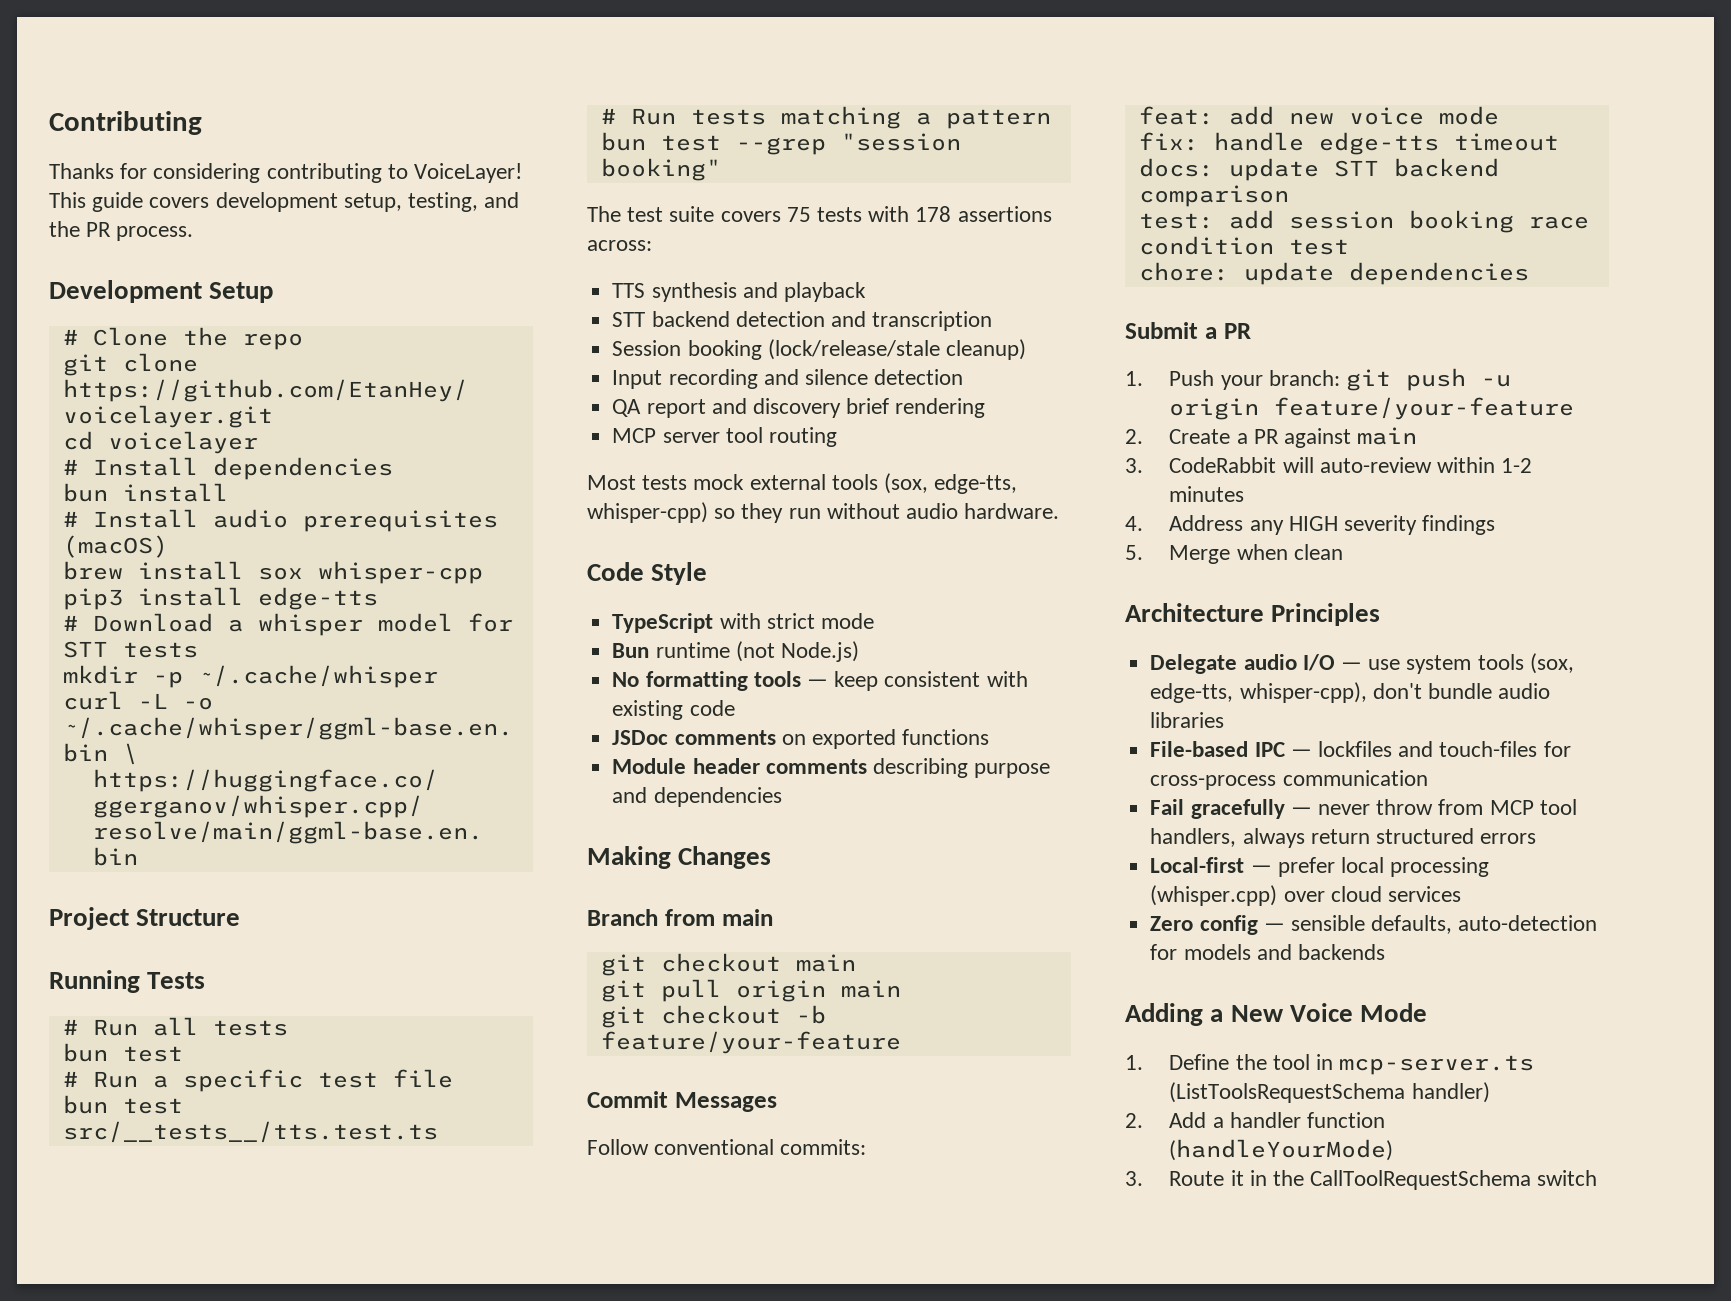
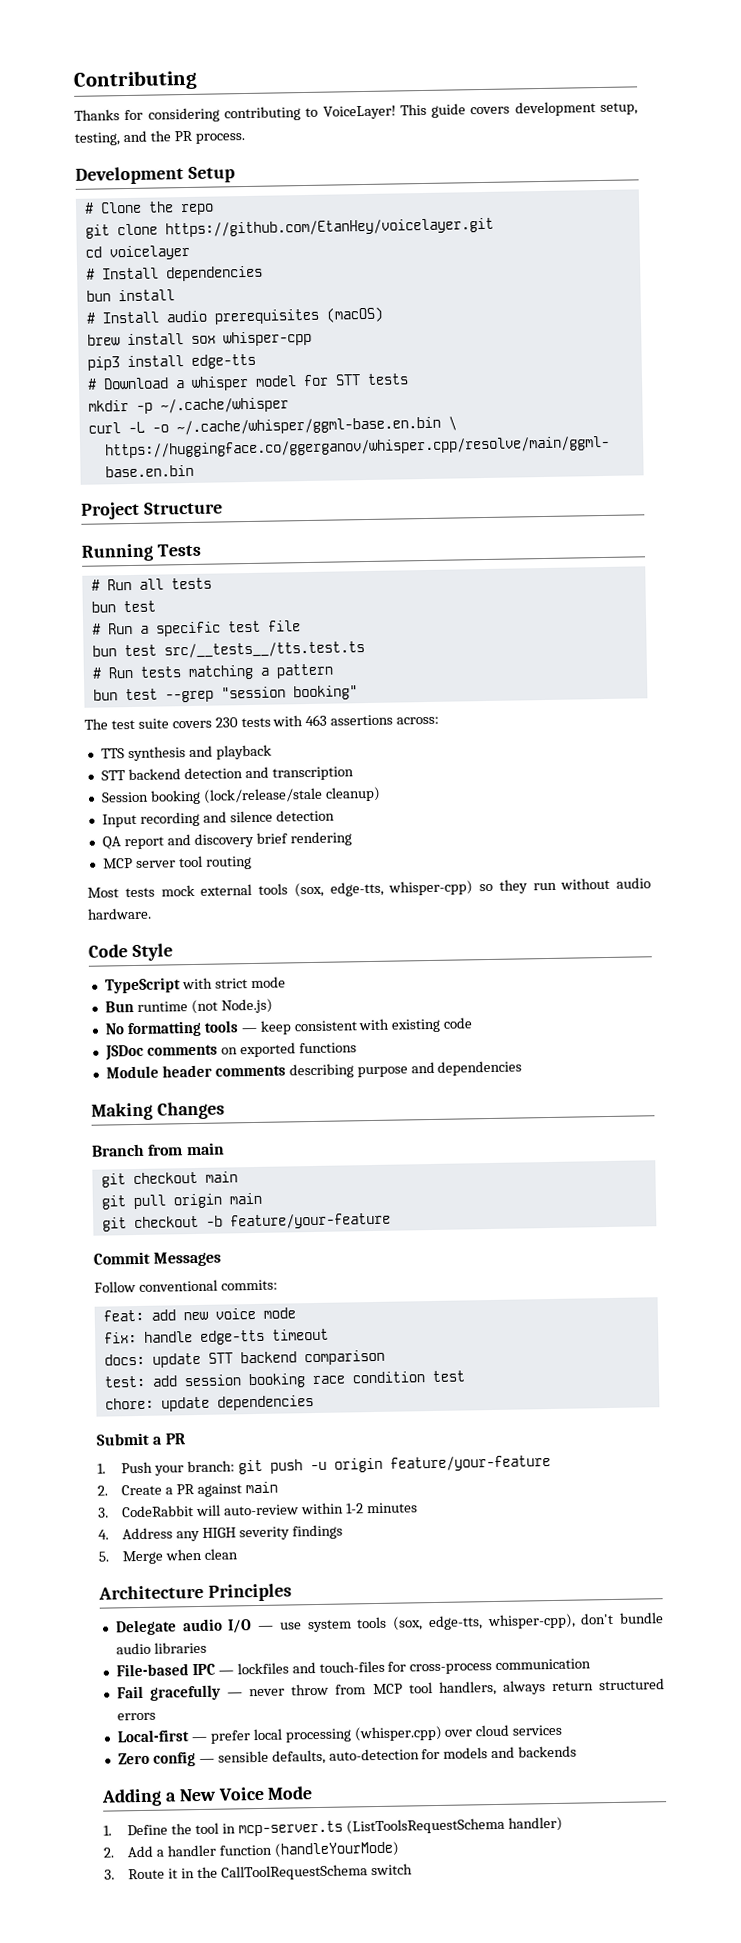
- The test suite covers 75 tests with 178 assertions across:
+ The test suite covers 230 tests with 463 assertions across:

